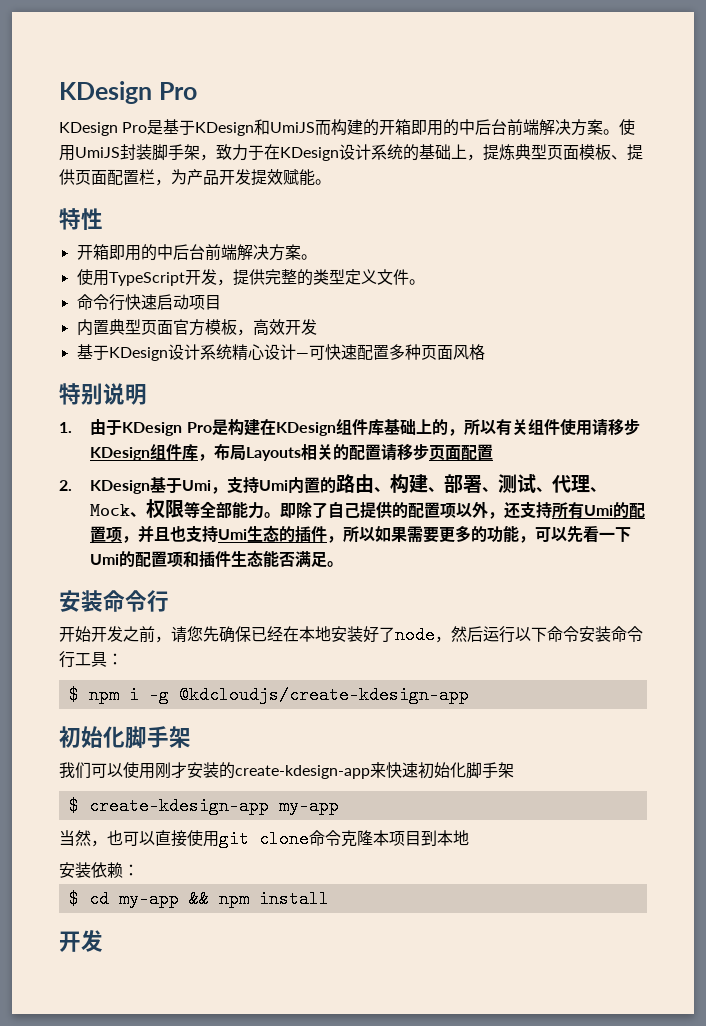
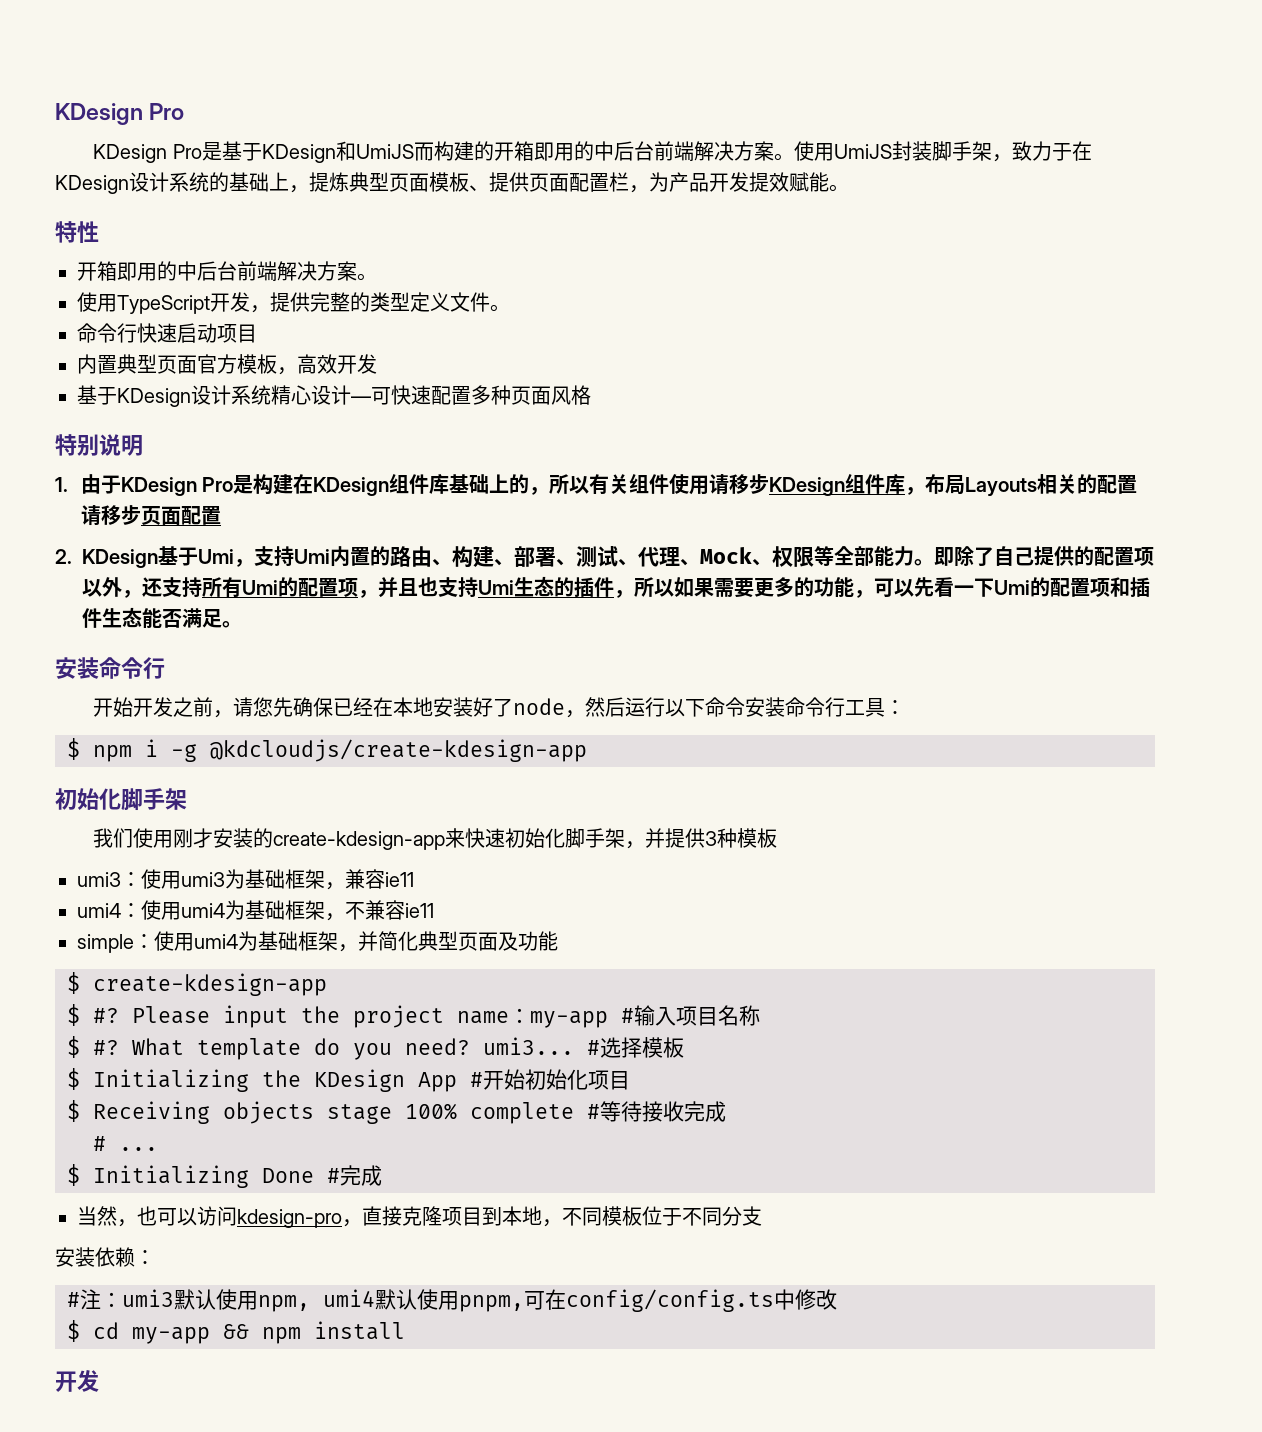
- 我们可以使用刚才安装的create-kdesign-app来快速初始化脚手架
- $ create-kdesign-app my-app
- 当然，也可以直接使用git clone命令克隆本项目到本地
+ 我们使用刚才安装的create-kdesign-app来快速初始化脚手架，并提供3种模板
+ umi3：使用umi3为基础框架，兼容ie11
+ umi4：使用umi4为基础框架，不兼容ie11
+ simple：使用umi4为基础框架，并简化典型页面及功能
+ $ create-kdesign-app
+ $ #? Please input the project name：my-app #输入项目名称
+ $ #? What template do you need? umi3... #选择模板
+ $ Initializing the KDesign App #开始初始化项目
+ $ Receiving objects stage 100% complete #等待接收完成
+ # ...
+ $ Initializing Done #完成
+ 当然，也可以访问kdesign-pro，直接克隆项目到本地，不同模板位于不同分支
  安装依赖：
+ #注：umi3默认使用npm, umi4默认使用pnpm,可在config/config.ts中修改

